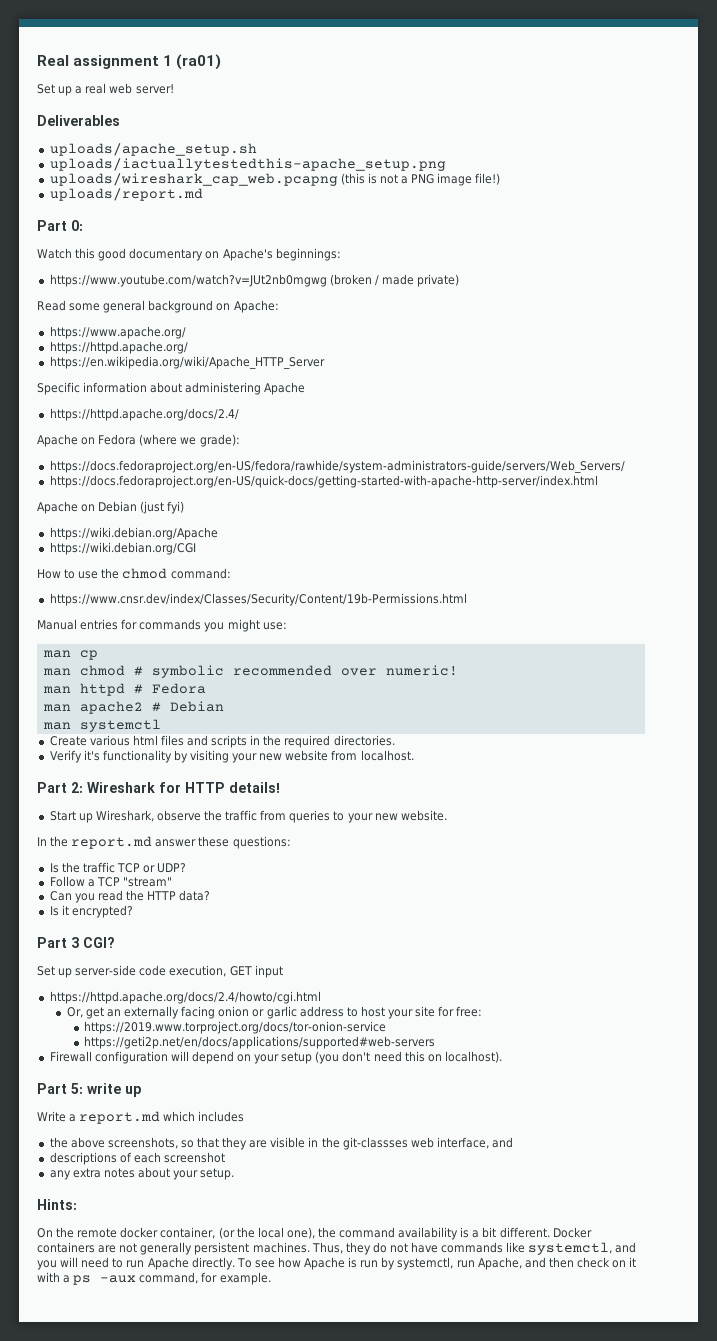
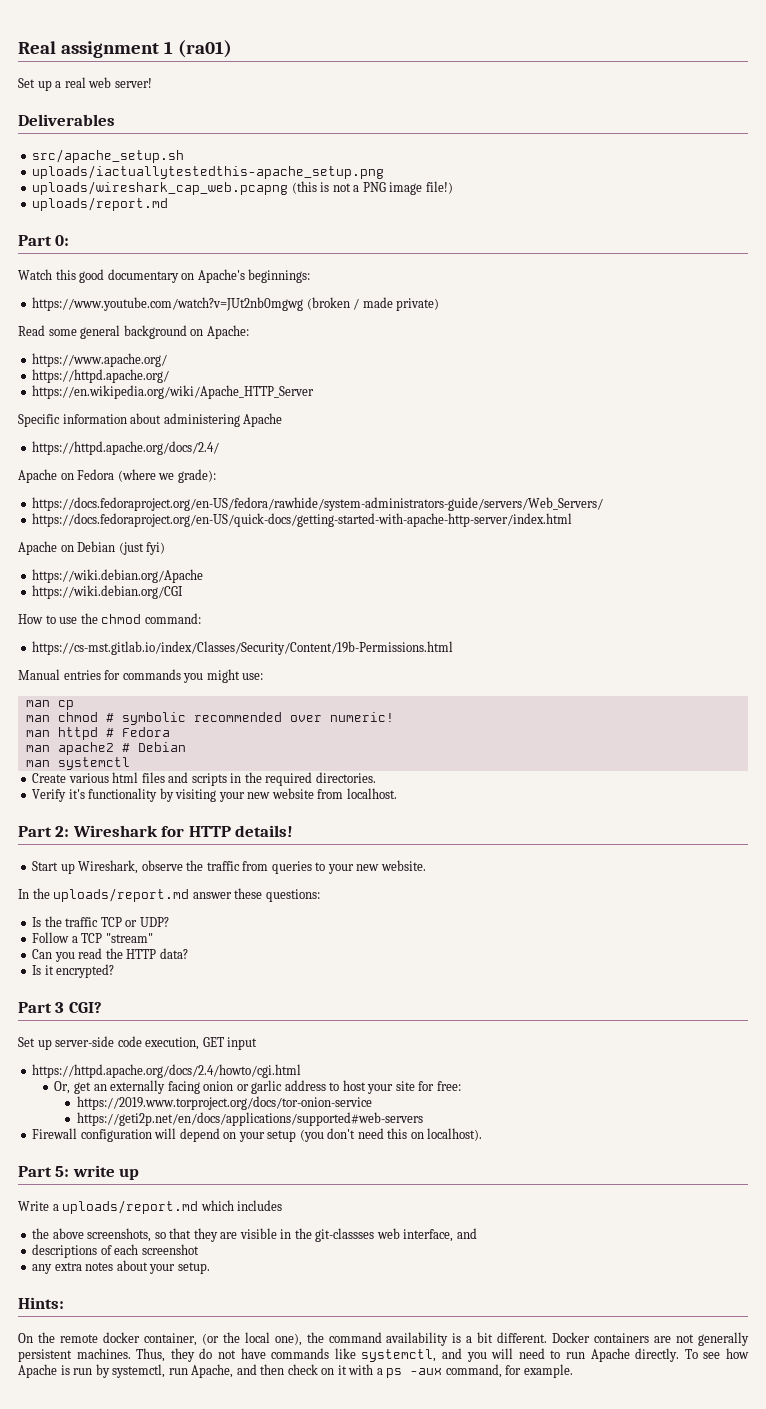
- uploads/apache_setup.sh
+ src/apache_setup.sh
- https://www.cnsr.dev/index/Classes/Security/Content/19b-Permissions.html
+ https://cs-mst.gitlab.io/index/Classes/Security/Content/19b-Permissions.html
- In the report.md answer these questions:
+ In the uploads/report.md answer these questions:
- Write a report.md which includes
+ Write a uploads/report.md which includes

